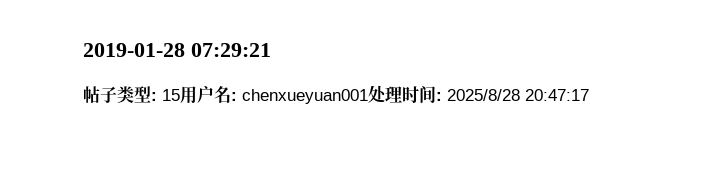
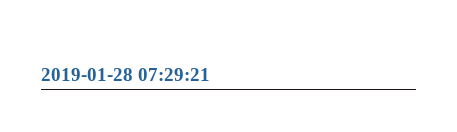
- 帖子类型: 15用户名: chenxueyuan001处理时间: 2025/8/28 20:47:17

